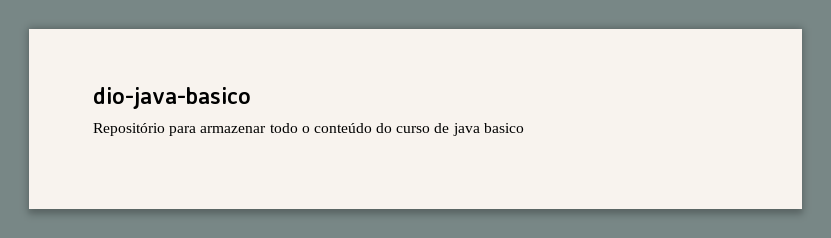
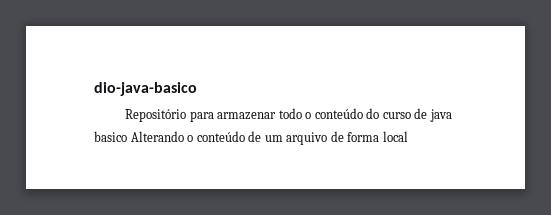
- Repositório para armazenar todo o conteúdo do curso de java basico
+ Repositório para armazenar todo o conteúdo do curso de java basico Alterando o conteúdo de um arquivo de forma local

